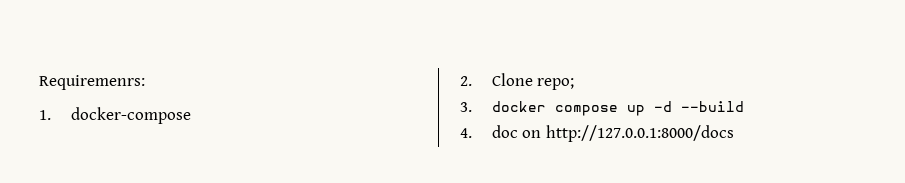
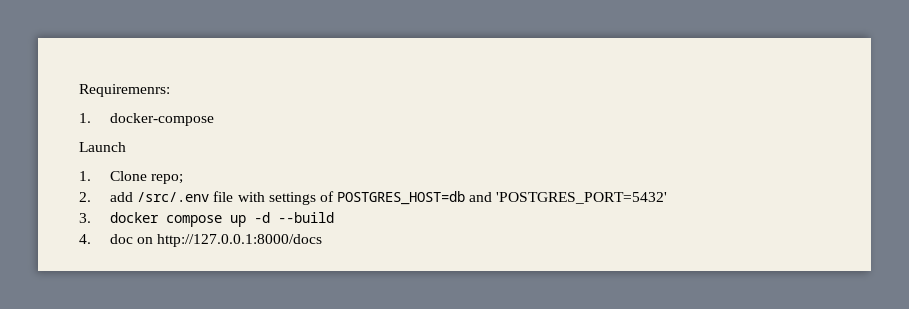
- 2. Clone repo;
+ Launch
+ 1. Clone repo;
+ 2. add /src/.env file with settings of POSTGRES_HOST=db and 'POSTGRES_PORT=5432'

